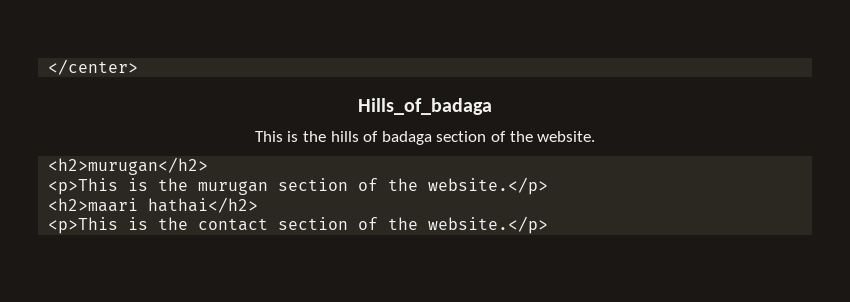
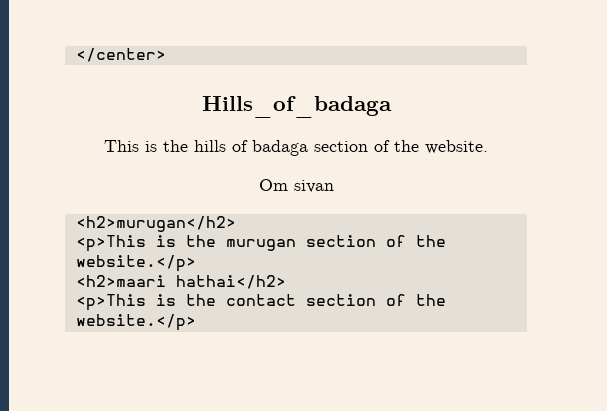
+ Om sivan

